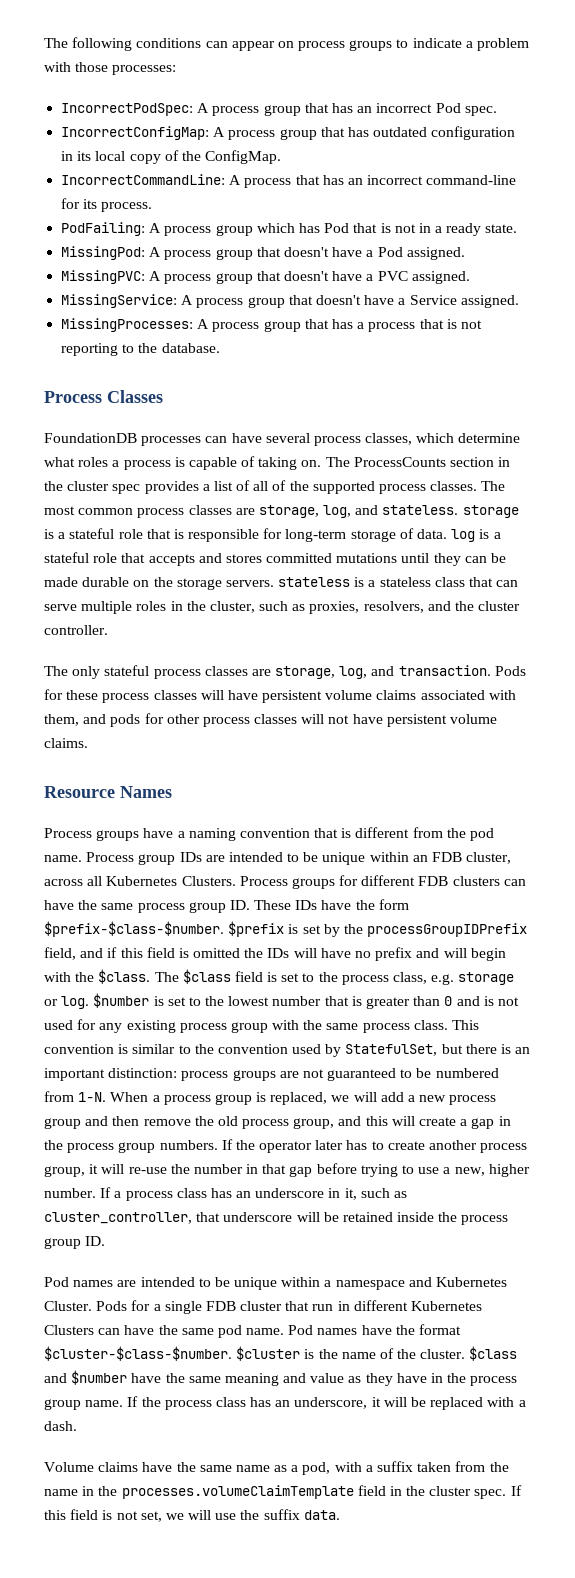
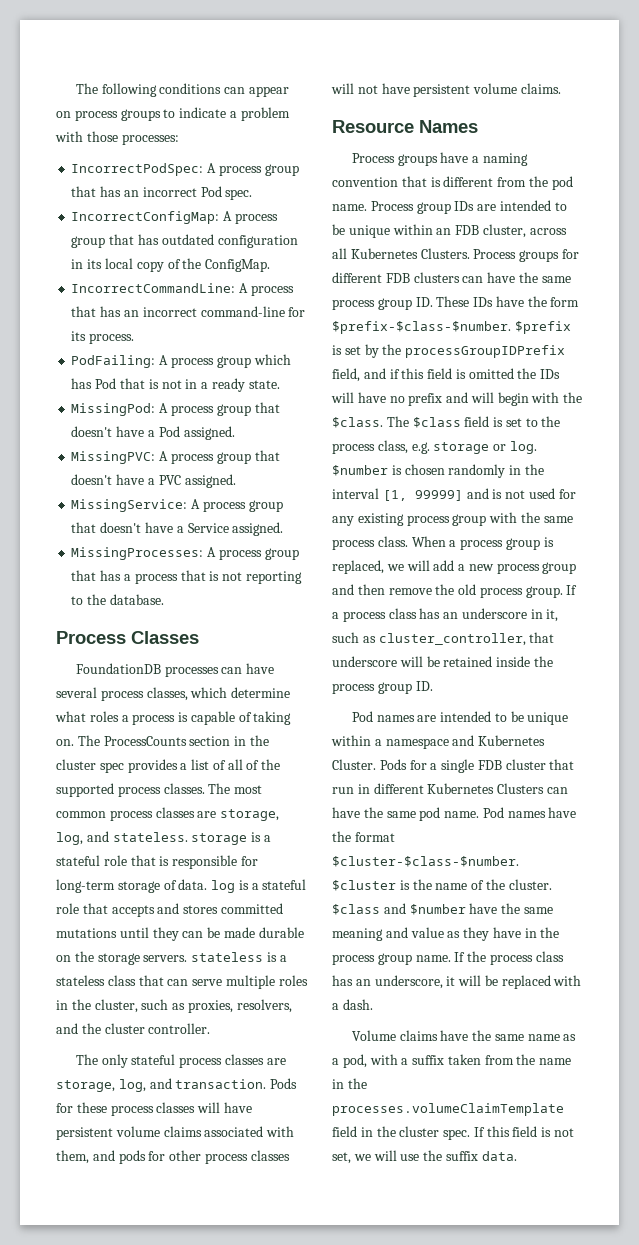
- $number is set to the lowest number that is greater than 0 and is not used for any existing process group with the same process class.
+ $number is chosen randomly in the interval [1, 99999] and is not used for any existing process group with the same process class.
- This convention is similar to the convention used by StatefulSet, but there is an important distinction: process groups are not guaranteed to be numbered from 1-N.
- When a process group is replaced, we will add a new process group and then remove the old process group, and this will create a gap in the process group numbers. If the operator later has to create another process group, it will re-use the number in that gap before trying to use a new, higher number.
+ When a process group is replaced, we will add a new process group and then remove the old process group.

